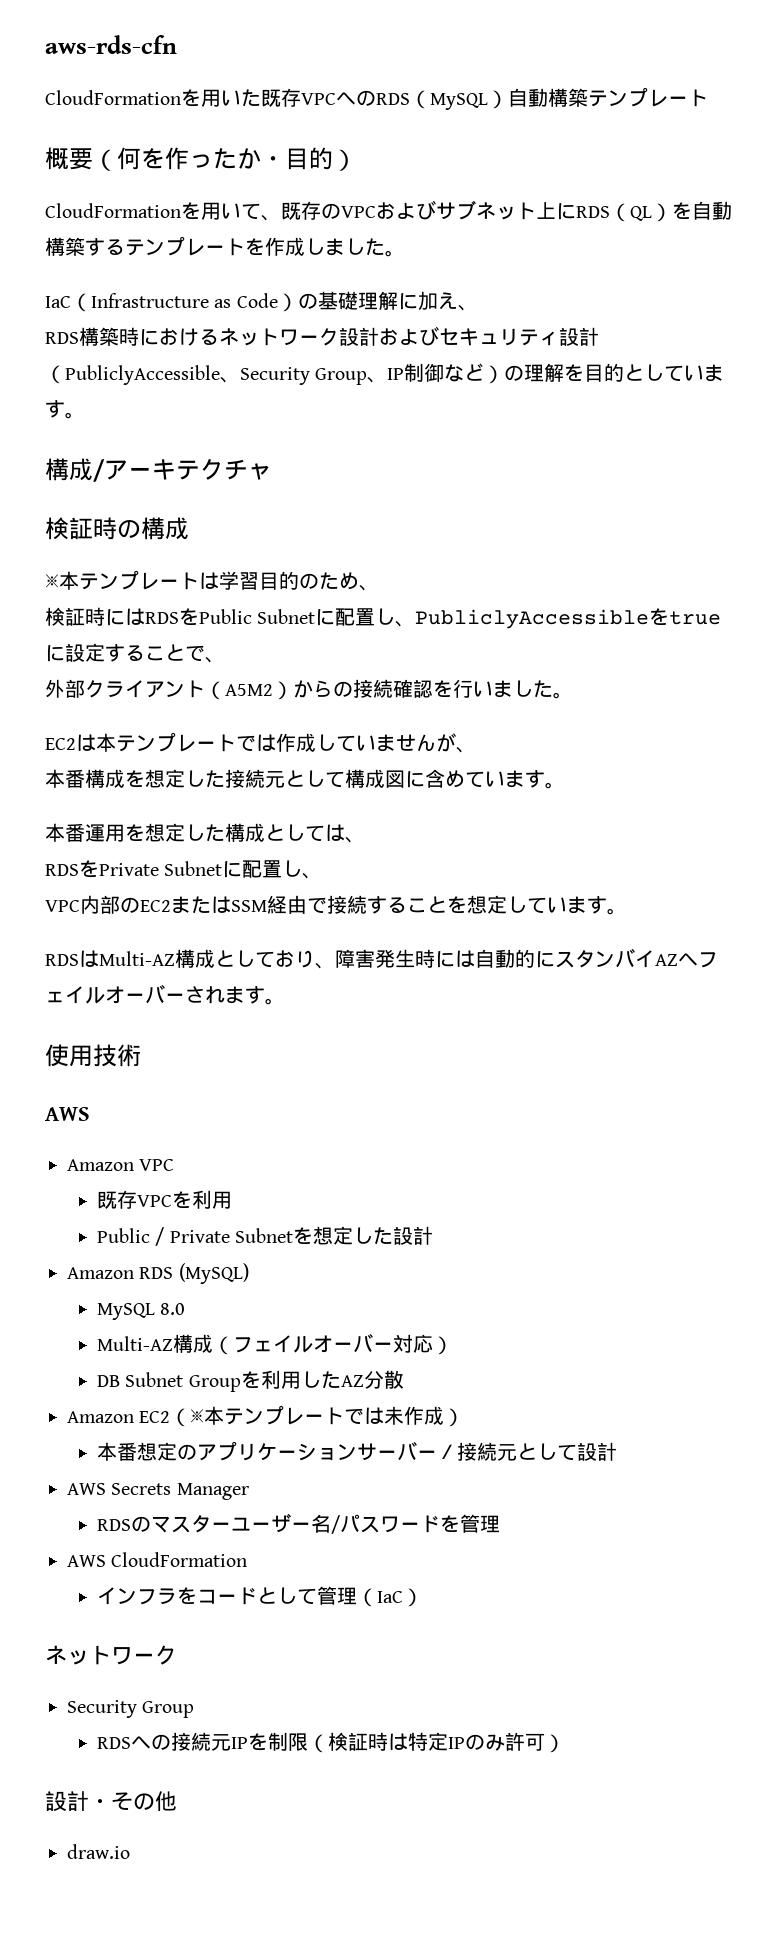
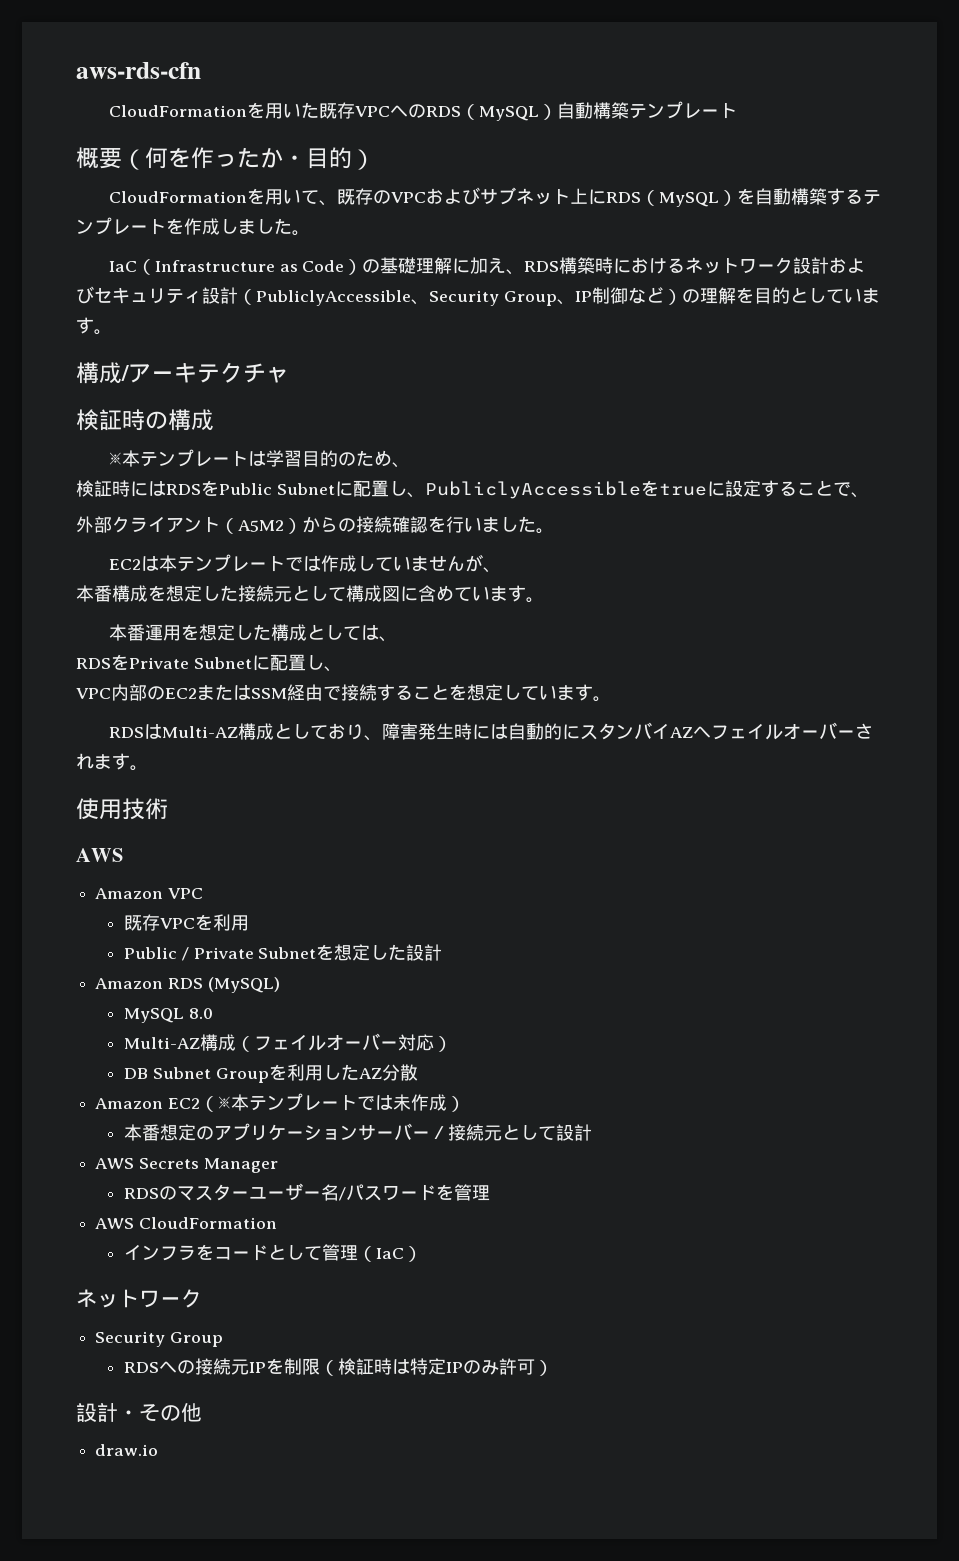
- CloudFormationを用いて、既存のVPCおよびサブネット上にRDS（QL）を自動構築するテンプレートを作成しました。
+ CloudFormationを用いて、既存のVPCおよびサブネット上にRDS（MySQL）を自動構築するテンプレートを作成しました。
- IaC（Infrastructure as Code）の基礎理解に加え、
- RDS構築時におけるネットワーク設計およびセキュリティ設計（PubliclyAccessible、Security Group、IP制御など）の理解を目的としています。
+ IaC（Infrastructure as Code）の基礎理解に加え、RDS構築時におけるネットワーク設計およびセキュリティ設計（PubliclyAccessible、Security Group、IP制御など）の理解を目的としています。

